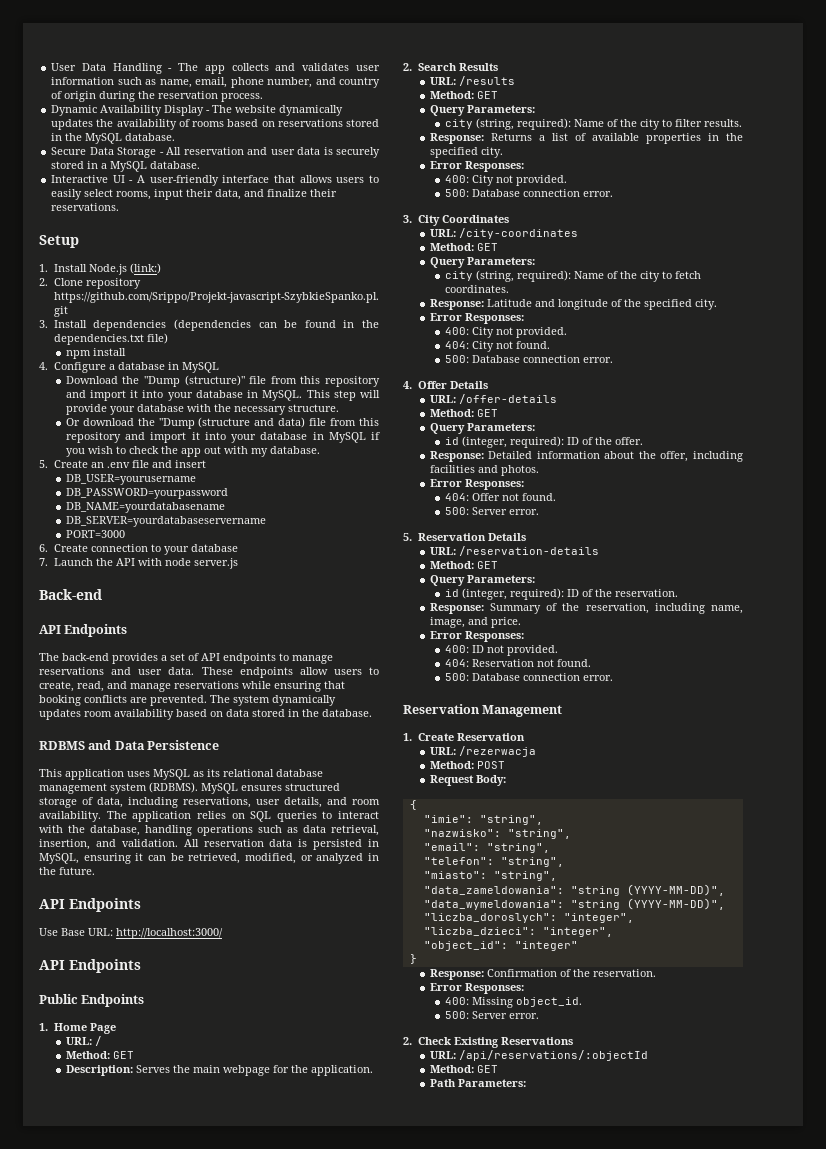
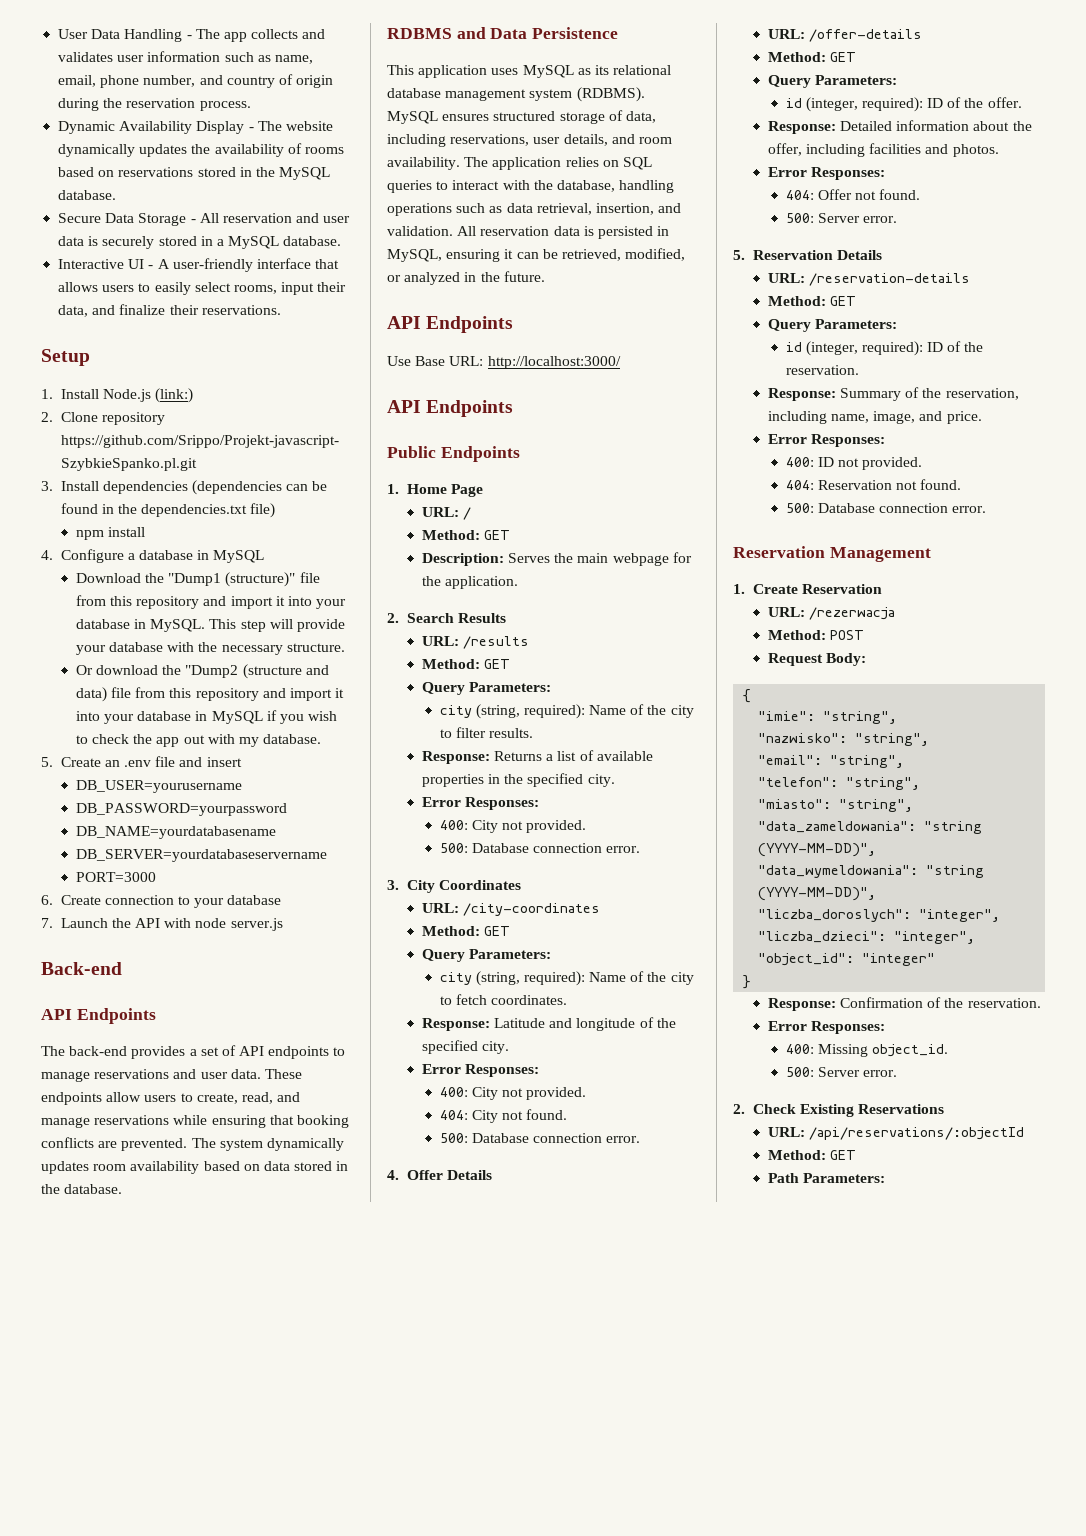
- Download the "Dump (structure)" file from this repository and import it into your database in MySQL.
+ Download the "Dump1 (structure)" file from this repository and import it into your database in MySQL.
- Or download the "Dump (structure and data) file from this repository and import it into your database in MySQL if you wish to check the app out with my database.
+ Or download the "Dump2 (structure and data) file from this repository and import it into your database in MySQL if you wish to check the app out with my database.

